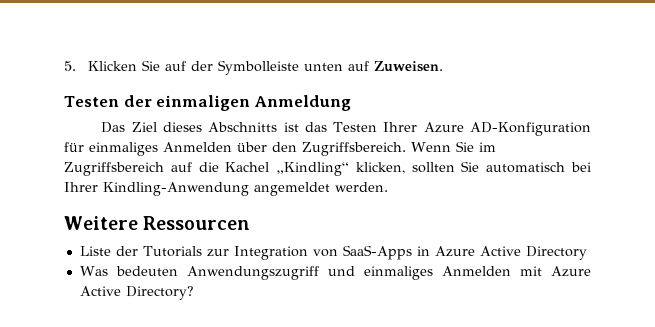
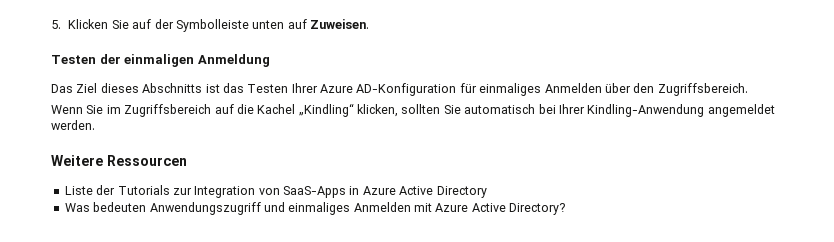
- Das Ziel dieses Abschnitts ist das Testen Ihrer Azure AD-Konfiguration für einmaliges Anmelden über den Zugriffsbereich. Wenn Sie im Zugriffsbereich auf die Kachel „Kindling“ klicken, sollten Sie automatisch bei Ihrer Kindling-Anwendung angemeldet werden.
+ Das Ziel dieses Abschnitts ist das Testen Ihrer Azure AD-Konfiguration für einmaliges Anmelden über den Zugriffsbereich.
+ Wenn Sie im Zugriffsbereich auf die Kachel „Kindling“ klicken, sollten Sie automatisch bei Ihrer Kindling-Anwendung angemeldet werden.

